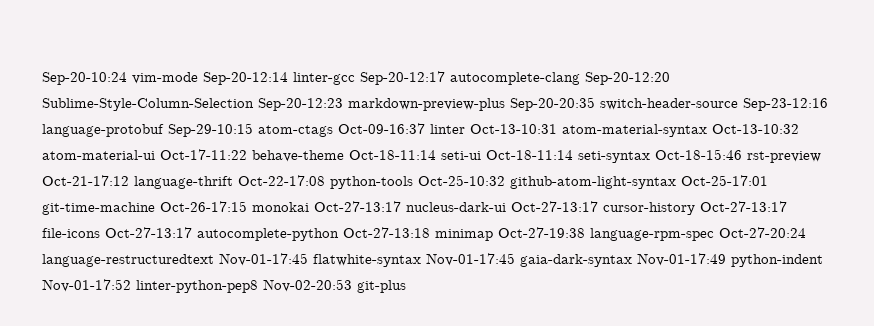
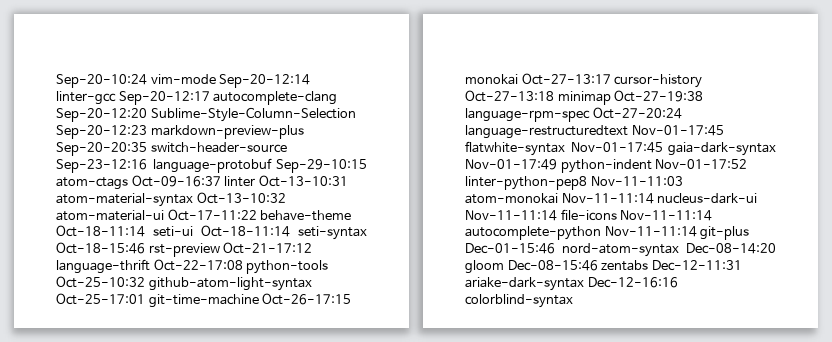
- Sep-20-10:24 vim-mode Sep-20-12:14 linter-gcc Sep-20-12:17 autocomplete-clang Sep-20-12:20 Sublime-Style-Column-Selection Sep-20-12:23 markdown-preview-plus Sep-20-20:35 switch-header-source Sep-23-12:16 language-protobuf Sep-29-10:15 atom-ctags Oct-09-16:37 linter Oct-13-10:31 atom-material-syntax Oct-13-10:32 atom-material-ui Oct-17-11:22 behave-theme Oct-18-11:14 seti-ui Oct-18-11:14 seti-syntax Oct-18-15:46 rst-preview Oct-21-17:12 language-thrift Oct-22-17:08 python-tools Oct-25-10:32 github-atom-light-syntax Oct-25-17:01 git-time-machine Oct-26-17:15 monokai Oct-27-13:17 nucleus-dark-ui Oct-27-13:17 cursor-history Oct-27-13:17 file-icons Oct-27-13:17 autocomplete-python Oct-27-13:18 minimap Oct-27-19:38 language-rpm-spec Oct-27-20:24 language-restructuredtext Nov-01-17:45 flatwhite-syntax Nov-01-17:45 gaia-dark-syntax Nov-01-17:49 python-indent Nov-01-17:52 linter-python-pep8 Nov-02-20:53 git-plus
+ Sep-20-10:24 vim-mode Sep-20-12:14 linter-gcc Sep-20-12:17 autocomplete-clang Sep-20-12:20 Sublime-Style-Column-Selection Sep-20-12:23 markdown-preview-plus Sep-20-20:35 switch-header-source Sep-23-12:16 language-protobuf Sep-29-10:15 atom-ctags Oct-09-16:37 linter Oct-13-10:31 atom-material-syntax Oct-13-10:32 atom-material-ui Oct-17-11:22 behave-theme Oct-18-11:14 seti-ui Oct-18-11:14 seti-syntax Oct-18-15:46 rst-preview Oct-21-17:12 language-thrift Oct-22-17:08 python-tools Oct-25-10:32 github-atom-light-syntax Oct-25-17:01 git-time-machine Oct-26-17:15 monokai Oct-27-13:17 cursor-history Oct-27-13:18 minimap Oct-27-19:38 language-rpm-spec Oct-27-20:24 language-restructuredtext Nov-01-17:45 flatwhite-syntax Nov-01-17:45 gaia-dark-syntax Nov-01-17:49 python-indent Nov-01-17:52 linter-python-pep8 Nov-11-11:03 atom-monokai Nov-11-11:14 nucleus-dark-ui Nov-11-11:14 file-icons Nov-11-11:14 autocomplete-python Nov-11-11:14 git-plus Dec-01-15:46 nord-atom-syntax Dec-08-14:20 gloom Dec-08-15:46 zentabs Dec-12-11:31 ariake-dark-syntax Dec-12-16:16 colorblind-syntax

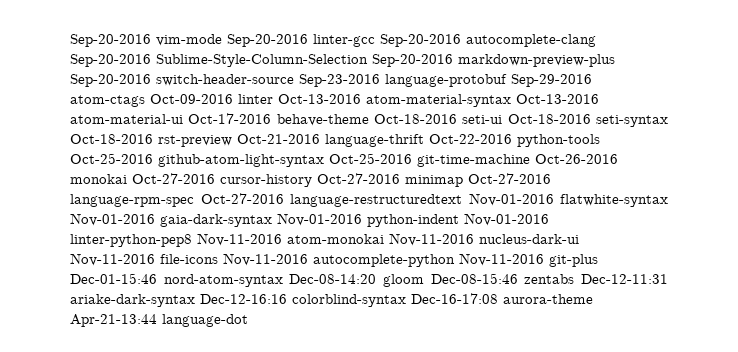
- Sep-20-10:24 vim-mode Sep-20-12:14 linter-gcc Sep-20-12:17 autocomplete-clang Sep-20-12:20 Sublime-Style-Column-Selection Sep-20-12:23 markdown-preview-plus Sep-20-20:35 switch-header-source Sep-23-12:16 language-protobuf Sep-29-10:15 atom-ctags Oct-09-16:37 linter Oct-13-10:31 atom-material-syntax Oct-13-10:32 atom-material-ui Oct-17-11:22 behave-theme Oct-18-11:14 seti-ui Oct-18-11:14 seti-syntax Oct-18-15:46 rst-preview Oct-21-17:12 language-thrift Oct-22-17:08 python-tools Oct-25-10:32 github-atom-light-syntax Oct-25-17:01 git-time-machine Oct-26-17:15 monokai Oct-27-13:17 cursor-history Oct-27-13:18 minimap Oct-27-19:38 language-rpm-spec Oct-27-20:24 language-restructuredtext Nov-01-17:45 flatwhite-syntax Nov-01-17:45 gaia-dark-syntax Nov-01-17:49 python-indent Nov-01-17:52 linter-python-pep8 Nov-11-11:03 atom-monokai Nov-11-11:14 nucleus-dark-ui Nov-11-11:14 file-icons Nov-11-11:14 autocomplete-python Nov-11-11:14 git-plus Dec-01-15:46 nord-atom-syntax Dec-08-14:20 gloom Dec-08-15:46 zentabs Dec-12-11:31 ariake-dark-syntax Dec-12-16:16 colorblind-syntax
+ Sep-20-2016 vim-mode Sep-20-2016 linter-gcc Sep-20-2016 autocomplete-clang Sep-20-2016 Sublime-Style-Column-Selection Sep-20-2016 markdown-preview-plus Sep-20-2016 switch-header-source Sep-23-2016 language-protobuf Sep-29-2016 atom-ctags Oct-09-2016 linter Oct-13-2016 atom-material-syntax Oct-13-2016 atom-material-ui Oct-17-2016 behave-theme Oct-18-2016 seti-ui Oct-18-2016 seti-syntax Oct-18-2016 rst-preview Oct-21-2016 language-thrift Oct-22-2016 python-tools Oct-25-2016 github-atom-light-syntax Oct-25-2016 git-time-machine Oct-26-2016 monokai Oct-27-2016 cursor-history Oct-27-2016 minimap Oct-27-2016 language-rpm-spec Oct-27-2016 language-restructuredtext Nov-01-2016 flatwhite-syntax Nov-01-2016 gaia-dark-syntax Nov-01-2016 python-indent Nov-01-2016 linter-python-pep8 Nov-11-2016 atom-monokai Nov-11-2016 nucleus-dark-ui Nov-11-2016 file-icons Nov-11-2016 autocomplete-python Nov-11-2016 git-plus Dec-01-15:46 nord-atom-syntax Dec-08-14:20 gloom Dec-08-15:46 zentabs Dec-12-11:31 ariake-dark-syntax Dec-12-16:16 colorblind-syntax Dec-16-17:08 aurora-theme Apr-21-13:44 language-dot

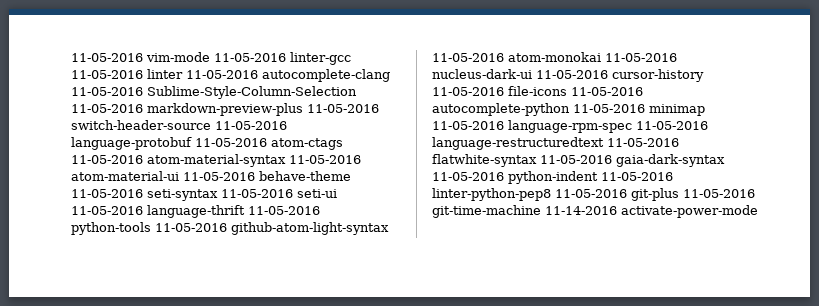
- Sep-20-2016 vim-mode Sep-20-2016 linter-gcc Sep-20-2016 autocomplete-clang Sep-20-2016 Sublime-Style-Column-Selection Sep-20-2016 markdown-preview-plus Sep-20-2016 switch-header-source Sep-23-2016 language-protobuf Sep-29-2016 atom-ctags Oct-09-2016 linter Oct-13-2016 atom-material-syntax Oct-13-2016 atom-material-ui Oct-17-2016 behave-theme Oct-18-2016 seti-ui Oct-18-2016 seti-syntax Oct-18-2016 rst-preview Oct-21-2016 language-thrift Oct-22-2016 python-tools Oct-25-2016 github-atom-light-syntax Oct-25-2016 git-time-machine Oct-26-2016 monokai Oct-27-2016 cursor-history Oct-27-2016 minimap Oct-27-2016 language-rpm-spec Oct-27-2016 language-restructuredtext Nov-01-2016 flatwhite-syntax Nov-01-2016 gaia-dark-syntax Nov-01-2016 python-indent Nov-01-2016 linter-python-pep8 Nov-11-2016 atom-monokai Nov-11-2016 nucleus-dark-ui Nov-11-2016 file-icons Nov-11-2016 autocomplete-python Nov-11-2016 git-plus Dec-01-15:46 nord-atom-syntax Dec-08-14:20 gloom Dec-08-15:46 zentabs Dec-12-11:31 ariake-dark-syntax Dec-12-16:16 colorblind-syntax Dec-16-17:08 aurora-theme Apr-21-13:44 language-dot
+ 11-05-2016 vim-mode 11-05-2016 linter-gcc 11-05-2016 linter 11-05-2016 autocomplete-clang 11-05-2016 Sublime-Style-Column-Selection 11-05-2016 markdown-preview-plus 11-05-2016 switch-header-source 11-05-2016 language-protobuf 11-05-2016 atom-ctags 11-05-2016 atom-material-syntax 11-05-2016 atom-material-ui 11-05-2016 behave-theme 11-05-2016 seti-syntax 11-05-2016 seti-ui 11-05-2016 language-thrift 11-05-2016 python-tools 11-05-2016 github-atom-light-syntax 11-05-2016 atom-monokai 11-05-2016 nucleus-dark-ui 11-05-2016 cursor-history 11-05-2016 file-icons 11-05-2016 autocomplete-python 11-05-2016 minimap 11-05-2016 language-rpm-spec 11-05-2016 language-restructuredtext 11-05-2016 flatwhite-syntax 11-05-2016 gaia-dark-syntax 11-05-2016 python-indent 11-05-2016 linter-python-pep8 11-05-2016 git-plus 11-05-2016 git-time-machine 11-14-2016 activate-power-mode

